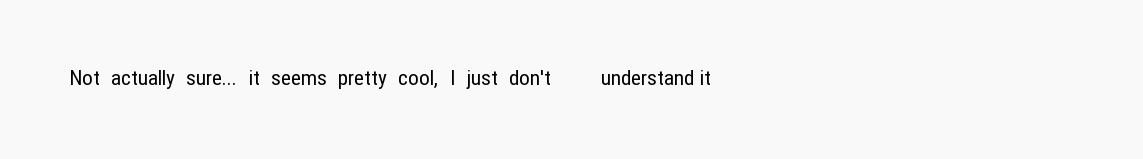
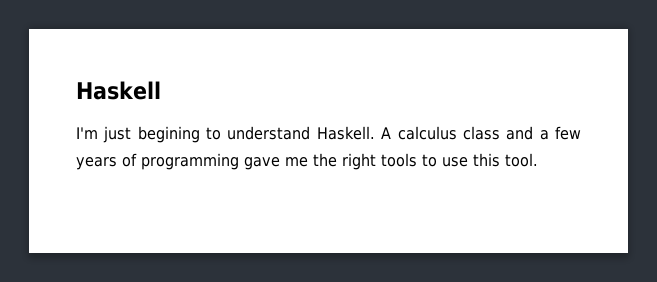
- Not actually sure... it seems pretty cool, I just don't understand it
+ Haskell
+ I'm just begining to understand Haskell. A calculus class and a few years of programming gave me the right tools to use this tool.

